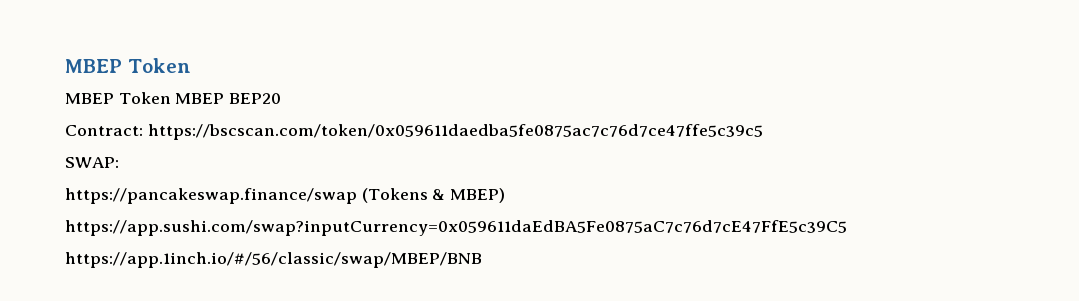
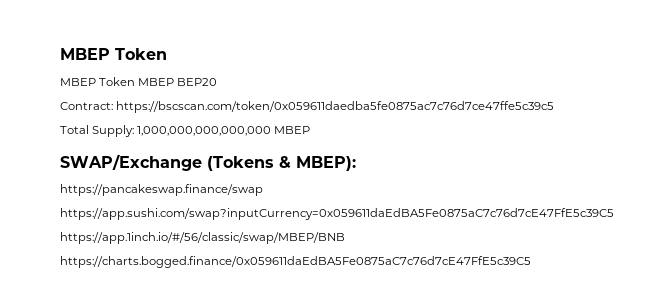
- SWAP:
- https://pancakeswap.finance/swap (Tokens & MBEP)
+ Total Supply: 1,000,000,000,000,000 MBEP
+ SWAP/Exchange (Tokens & MBEP):
+ https://pancakeswap.finance/swap
+ https://charts.bogged.finance/0x059611daEdBA5Fe0875aC7c76d7cE47FfE5c39C5

